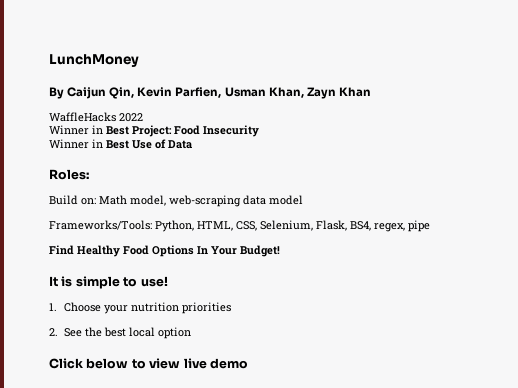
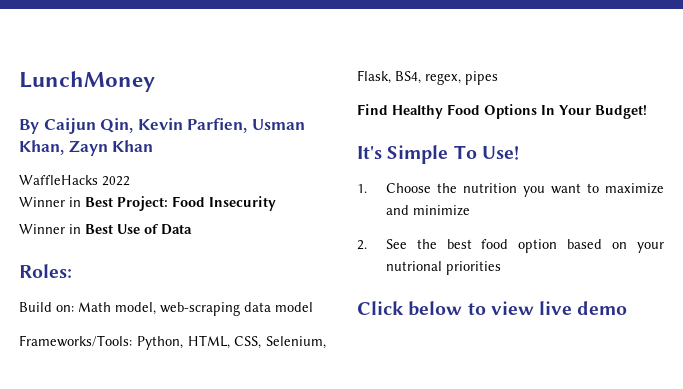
- Frameworks/Tools: Python, HTML, CSS, Selenium, Flask, BS4, regex, pipe
+ Frameworks/Tools: Python, HTML, CSS, Selenium, Flask, BS4, regex, pipes
- It is simple to use!
- 1. Choose your nutrition priorities
+ It's Simple To Use!
+ 1. Choose the nutrition you want to maximize and minimize
- 2. See the best local option
+ 2. See the best food option based on your nutrional priorities

